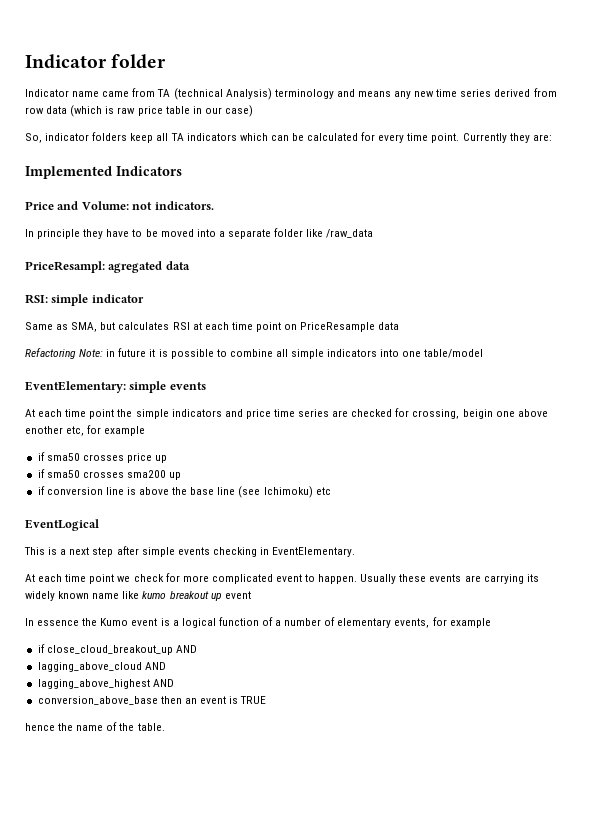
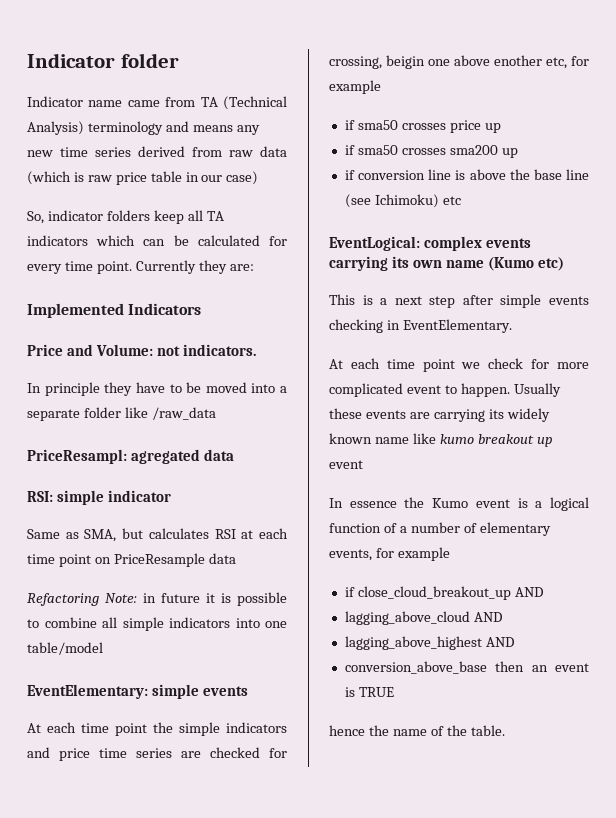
- Indicator name came from TA (technical Analysis) terminology and means any new time series derived from row data (which is raw price table in our case)
+ Indicator name came from TA (Technical Analysis) terminology and means any new time series derived from raw data (which is raw price table in our case)
- EventLogical
+ EventLogical: complex events carrying its own name (Kumo etc)

